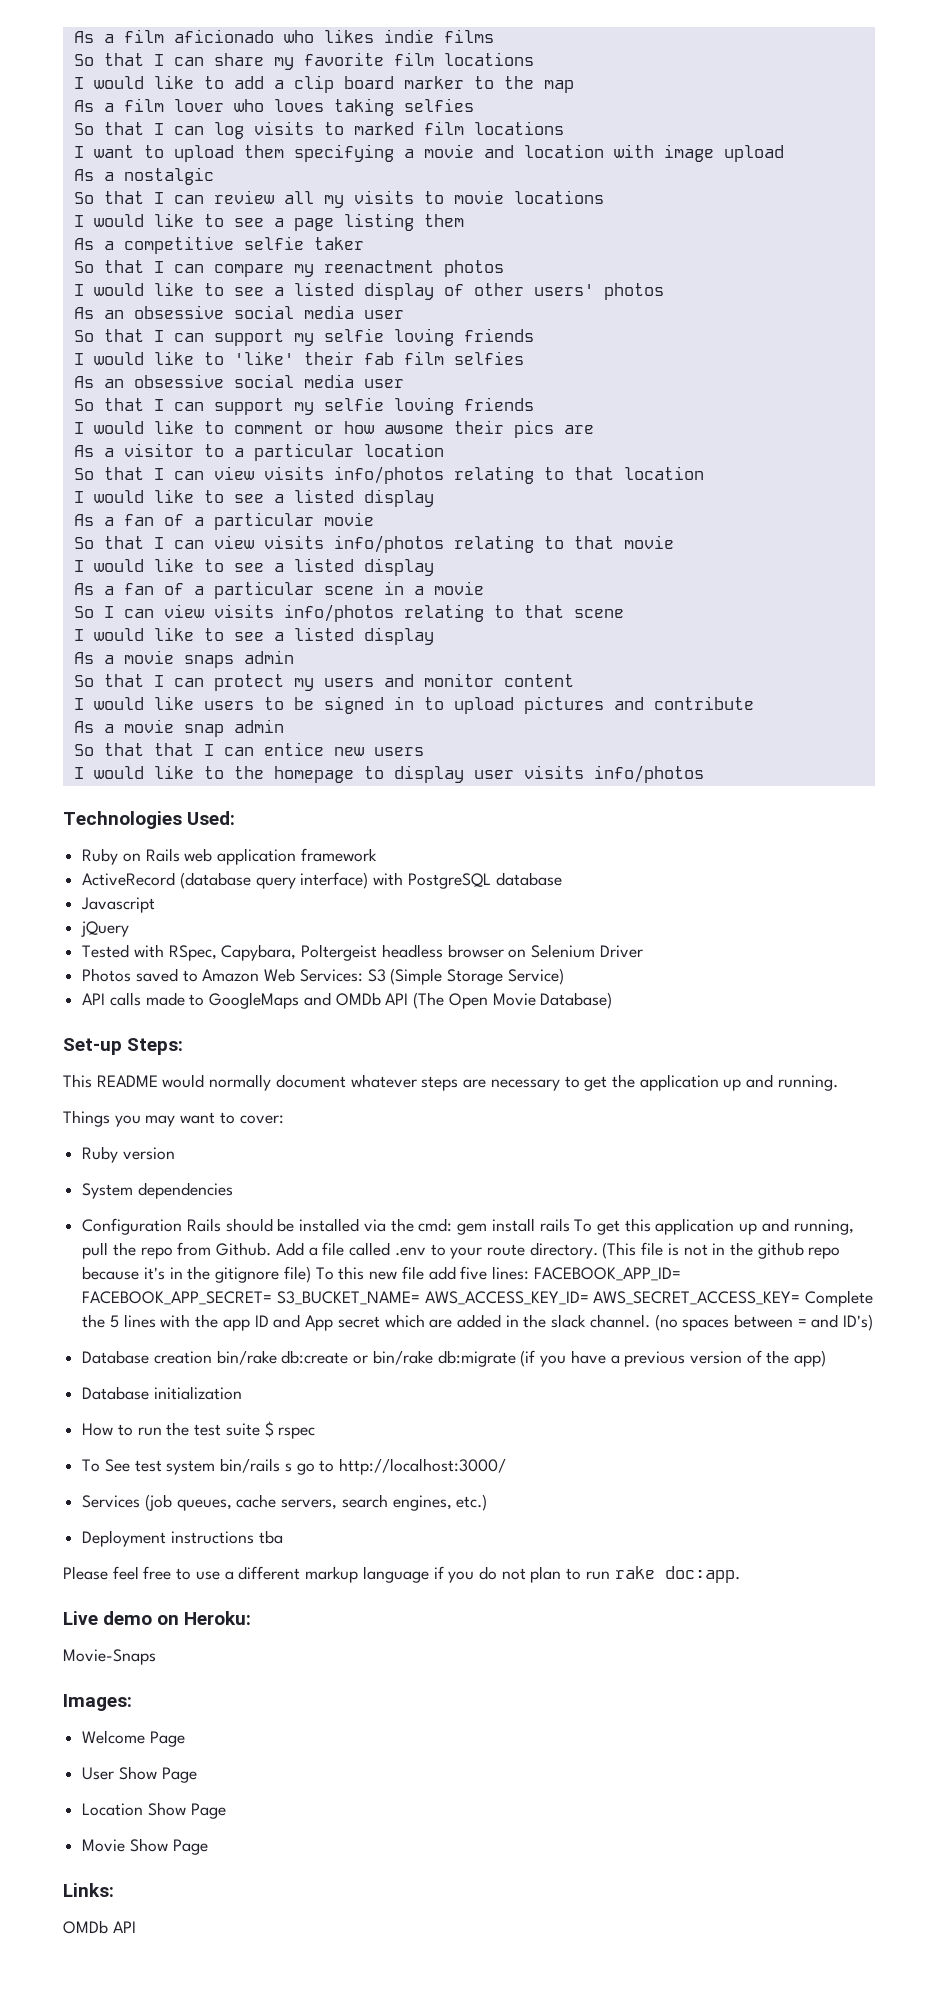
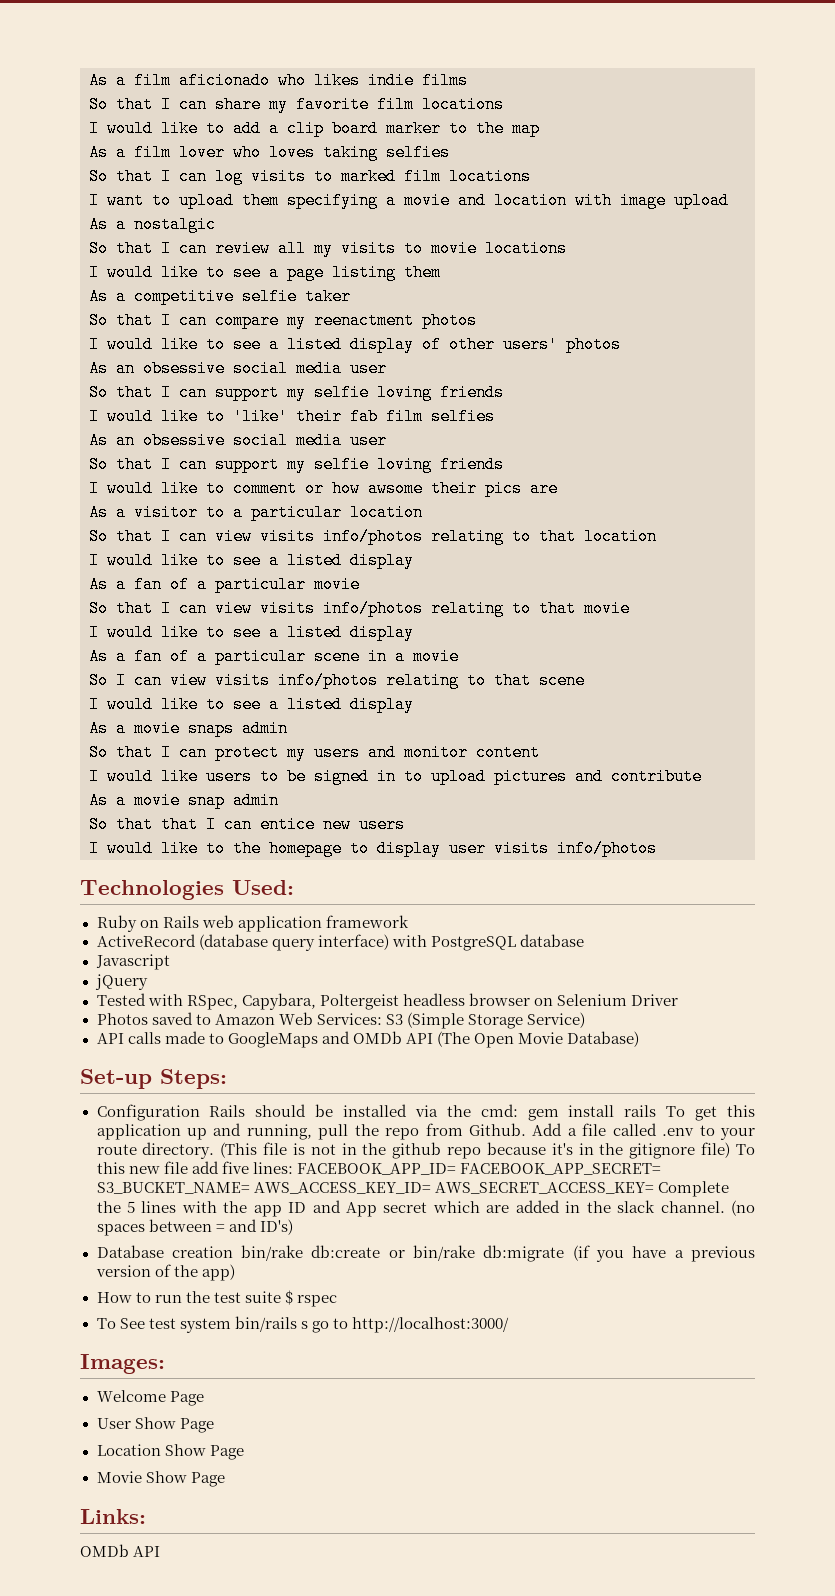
- This README would normally document whatever steps are necessary to get the application up and running.
- Things you may want to cover:
- Ruby version
- System dependencies
- Database initialization
- Services (job queues, cache servers, search engines, etc.)
- Deployment instructions tba
- Please feel free to use a different markup language if you do not plan to run rake doc:app.
- Live demo on Heroku:
- Movie-Snaps

